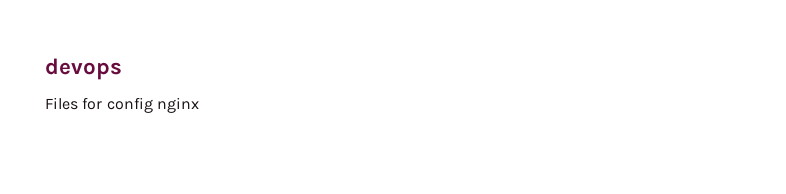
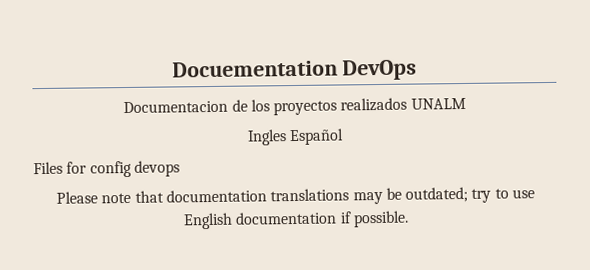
- devops
- Files for config nginx
+ Docuementation DevOps
+ Documentacion de los proyectos realizados UNALM
+ Ingles Español
+ Files for config devops
+ Please note that documentation translations may be outdated; try to use English documentation if possible.

